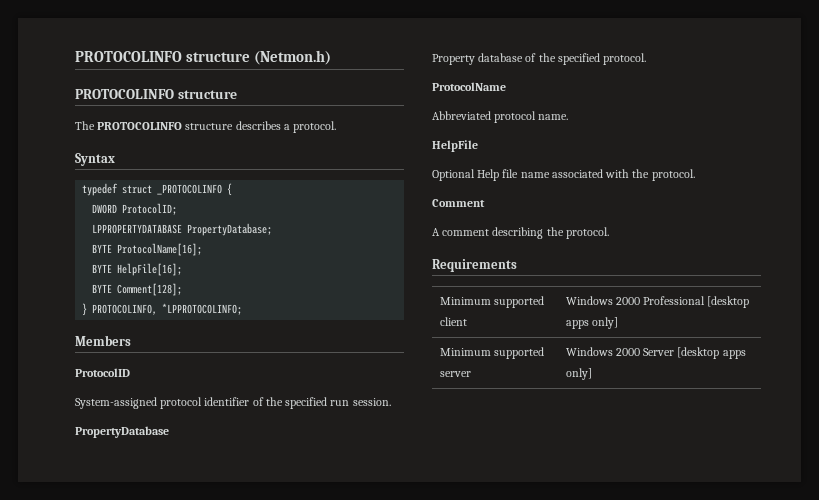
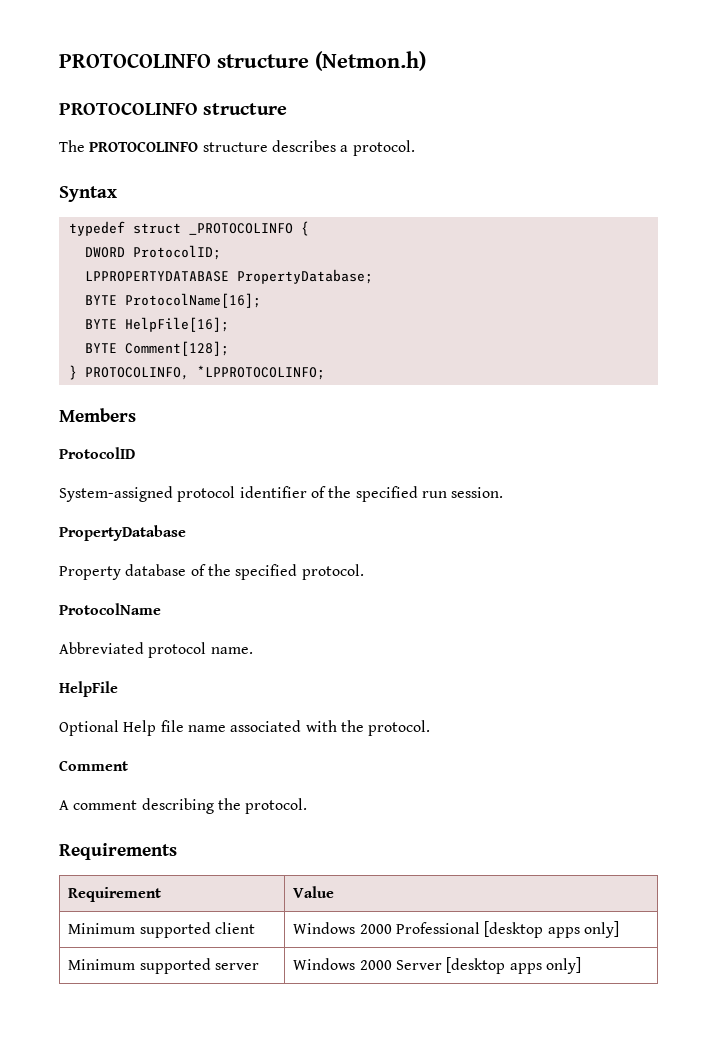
+ Requirement | Value

